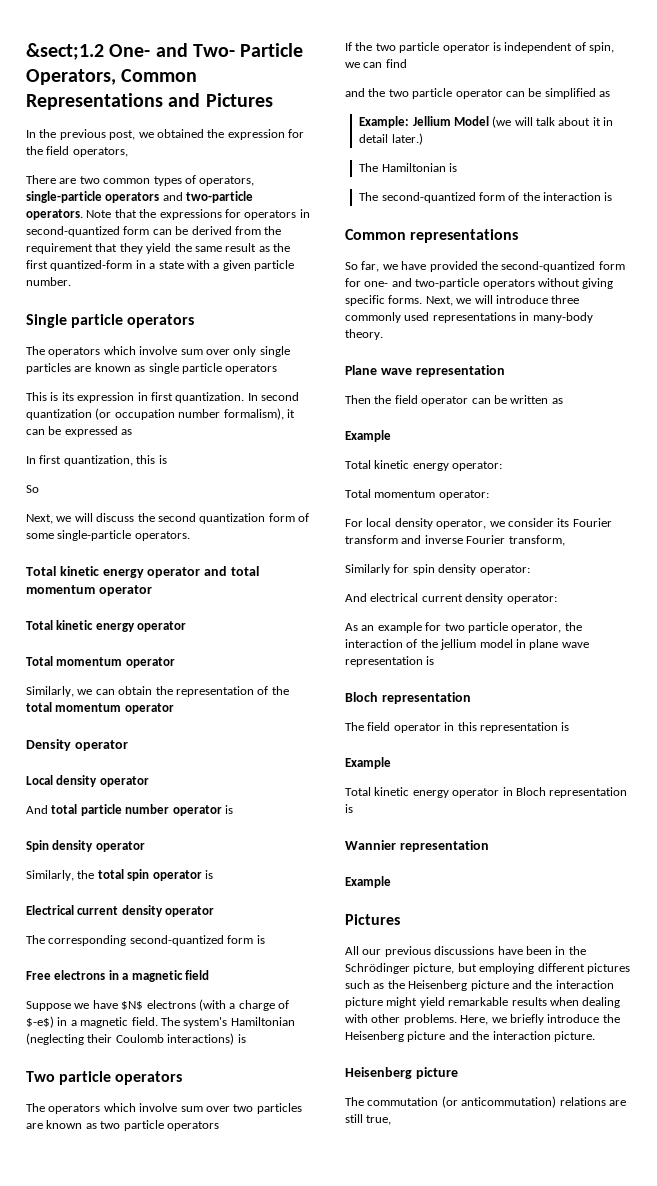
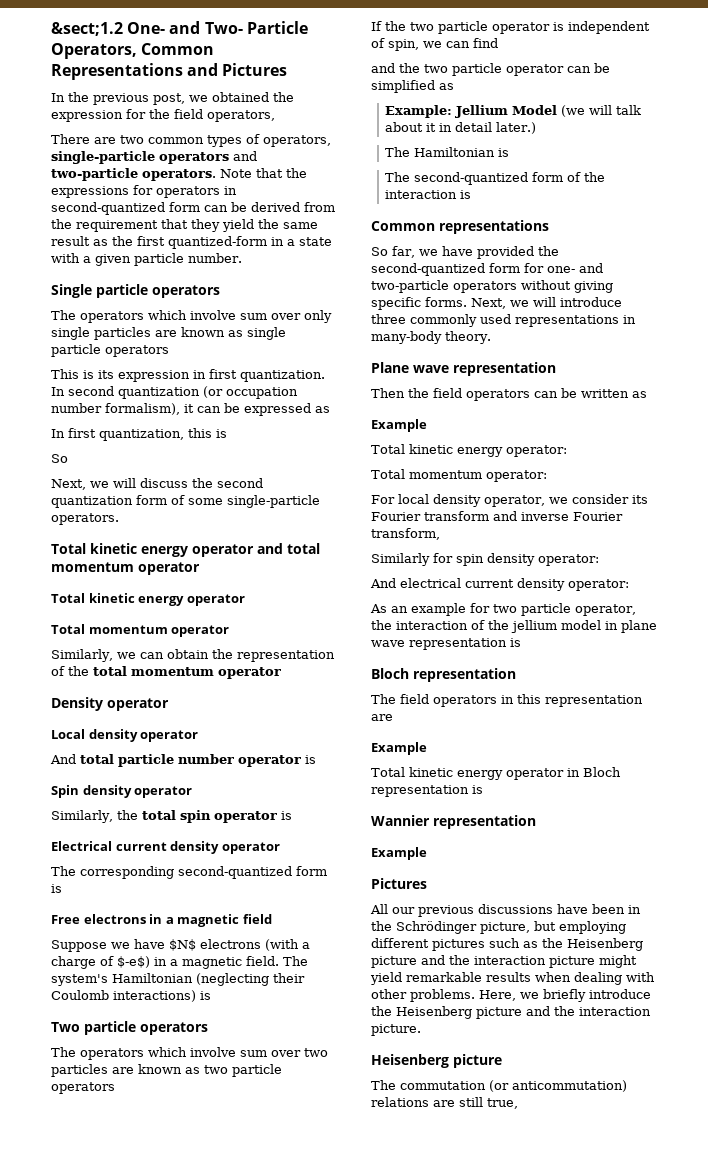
- Then the field operator can be written as
+ Then the field operators can be written as
- The field operator in this representation is
+ The field operators in this representation are

